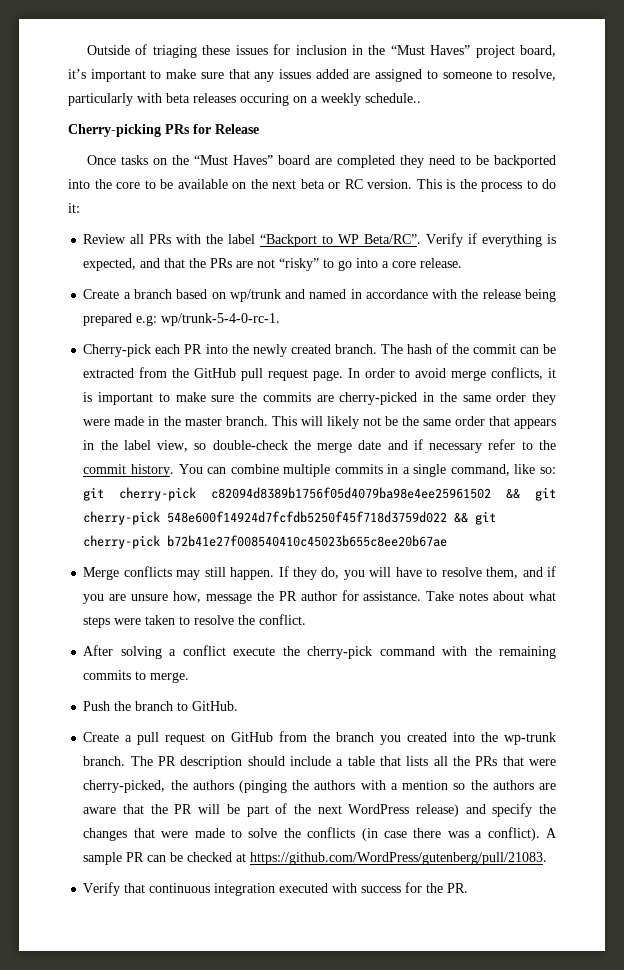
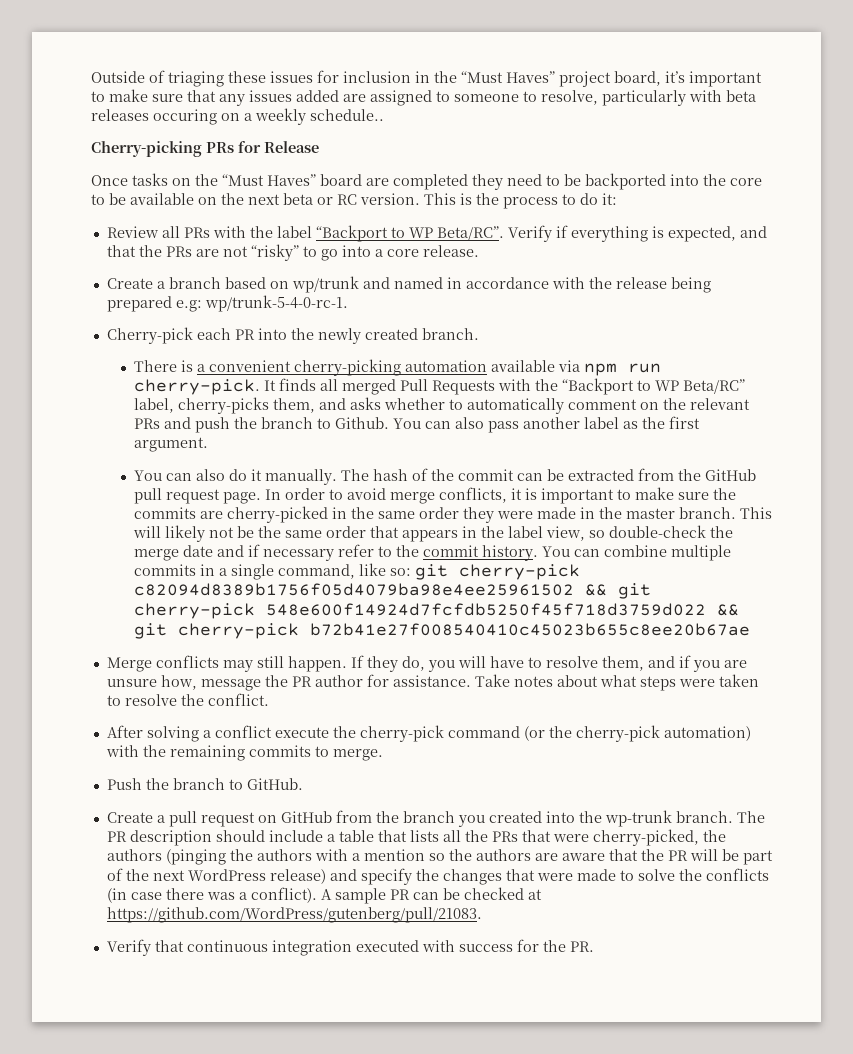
- Cherry-pick each PR into the newly created branch. The hash of the commit can be extracted from the GitHub pull request page.
+ Cherry-pick each PR into the newly created branch.
+ There is a convenient cherry-picking automation available via npm run cherry-pick. It finds all merged Pull Requests with the “Backport to WP Beta/RC” label, cherry-picks them, and asks whether to automatically comment on the relevant PRs and push the branch to Github. You can also pass another label as the first argument.
+ You can also do it manually. The hash of the commit can be extracted from the GitHub pull request page.
- After solving a conflict execute the cherry-pick command with the remaining commits to merge.
+ After solving a conflict execute the cherry-pick command (or the cherry-pick automation) with the remaining commits to merge.

